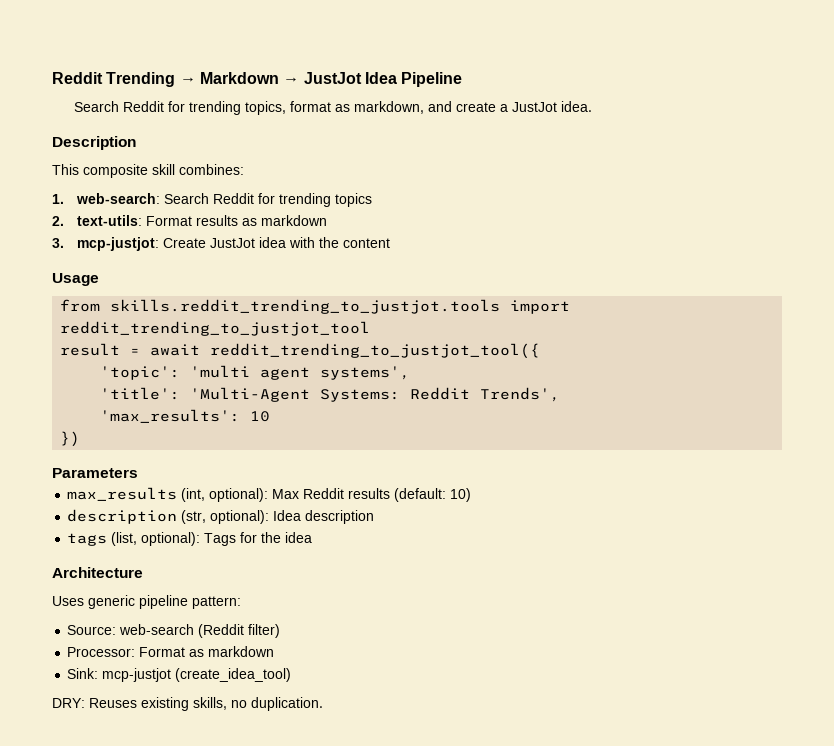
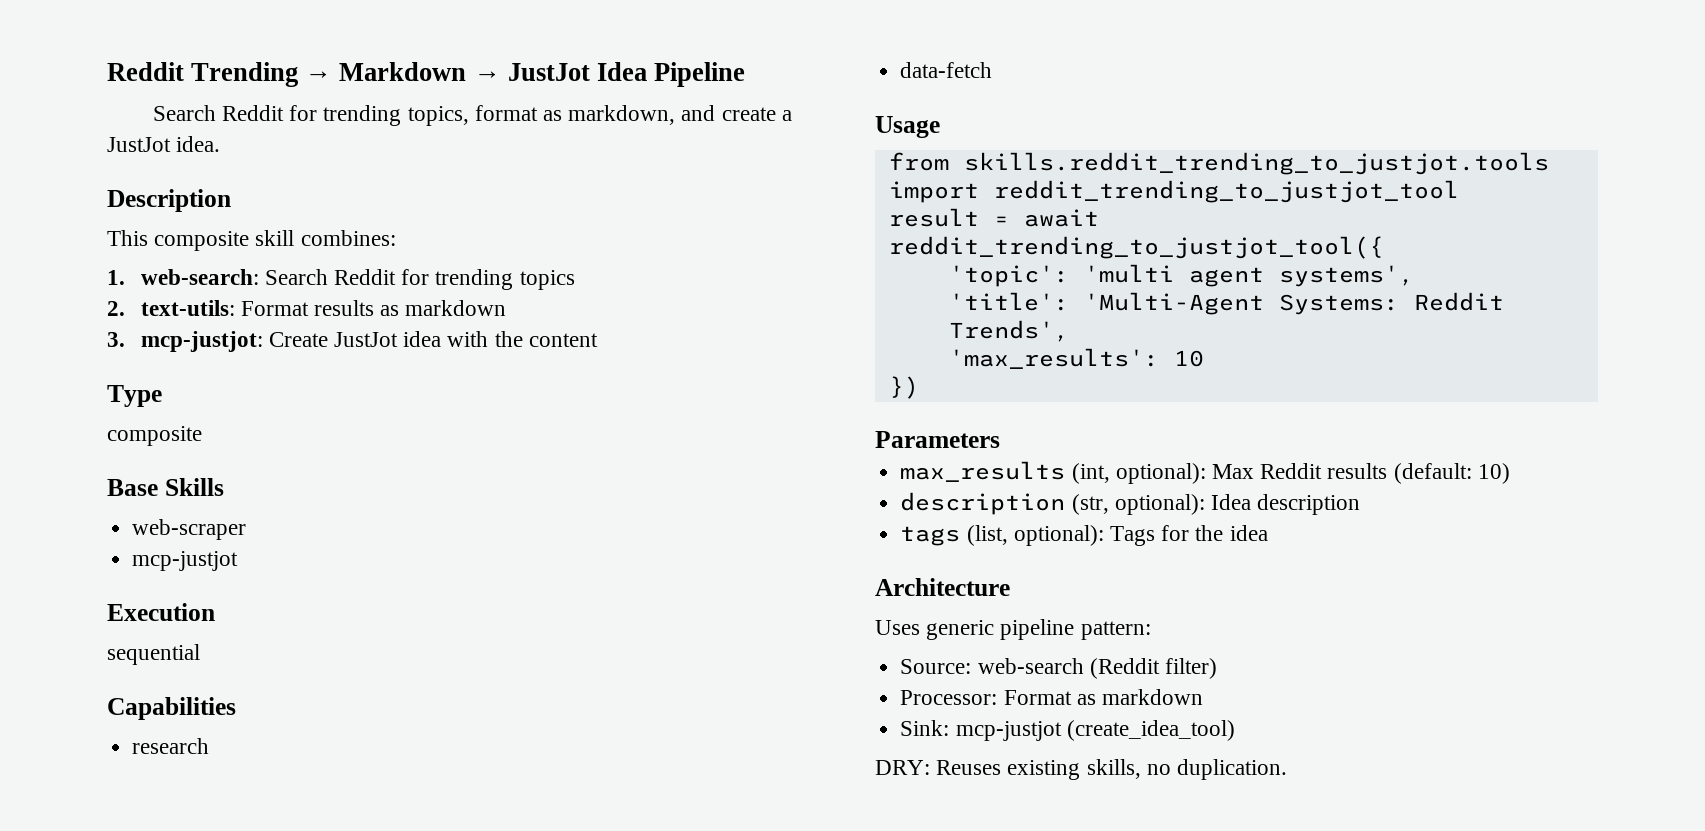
+ Type
+ composite
+ Base Skills
+ web-scraper
+ mcp-justjot
+ Execution
+ sequential
+ Capabilities
+ research
+ data-fetch

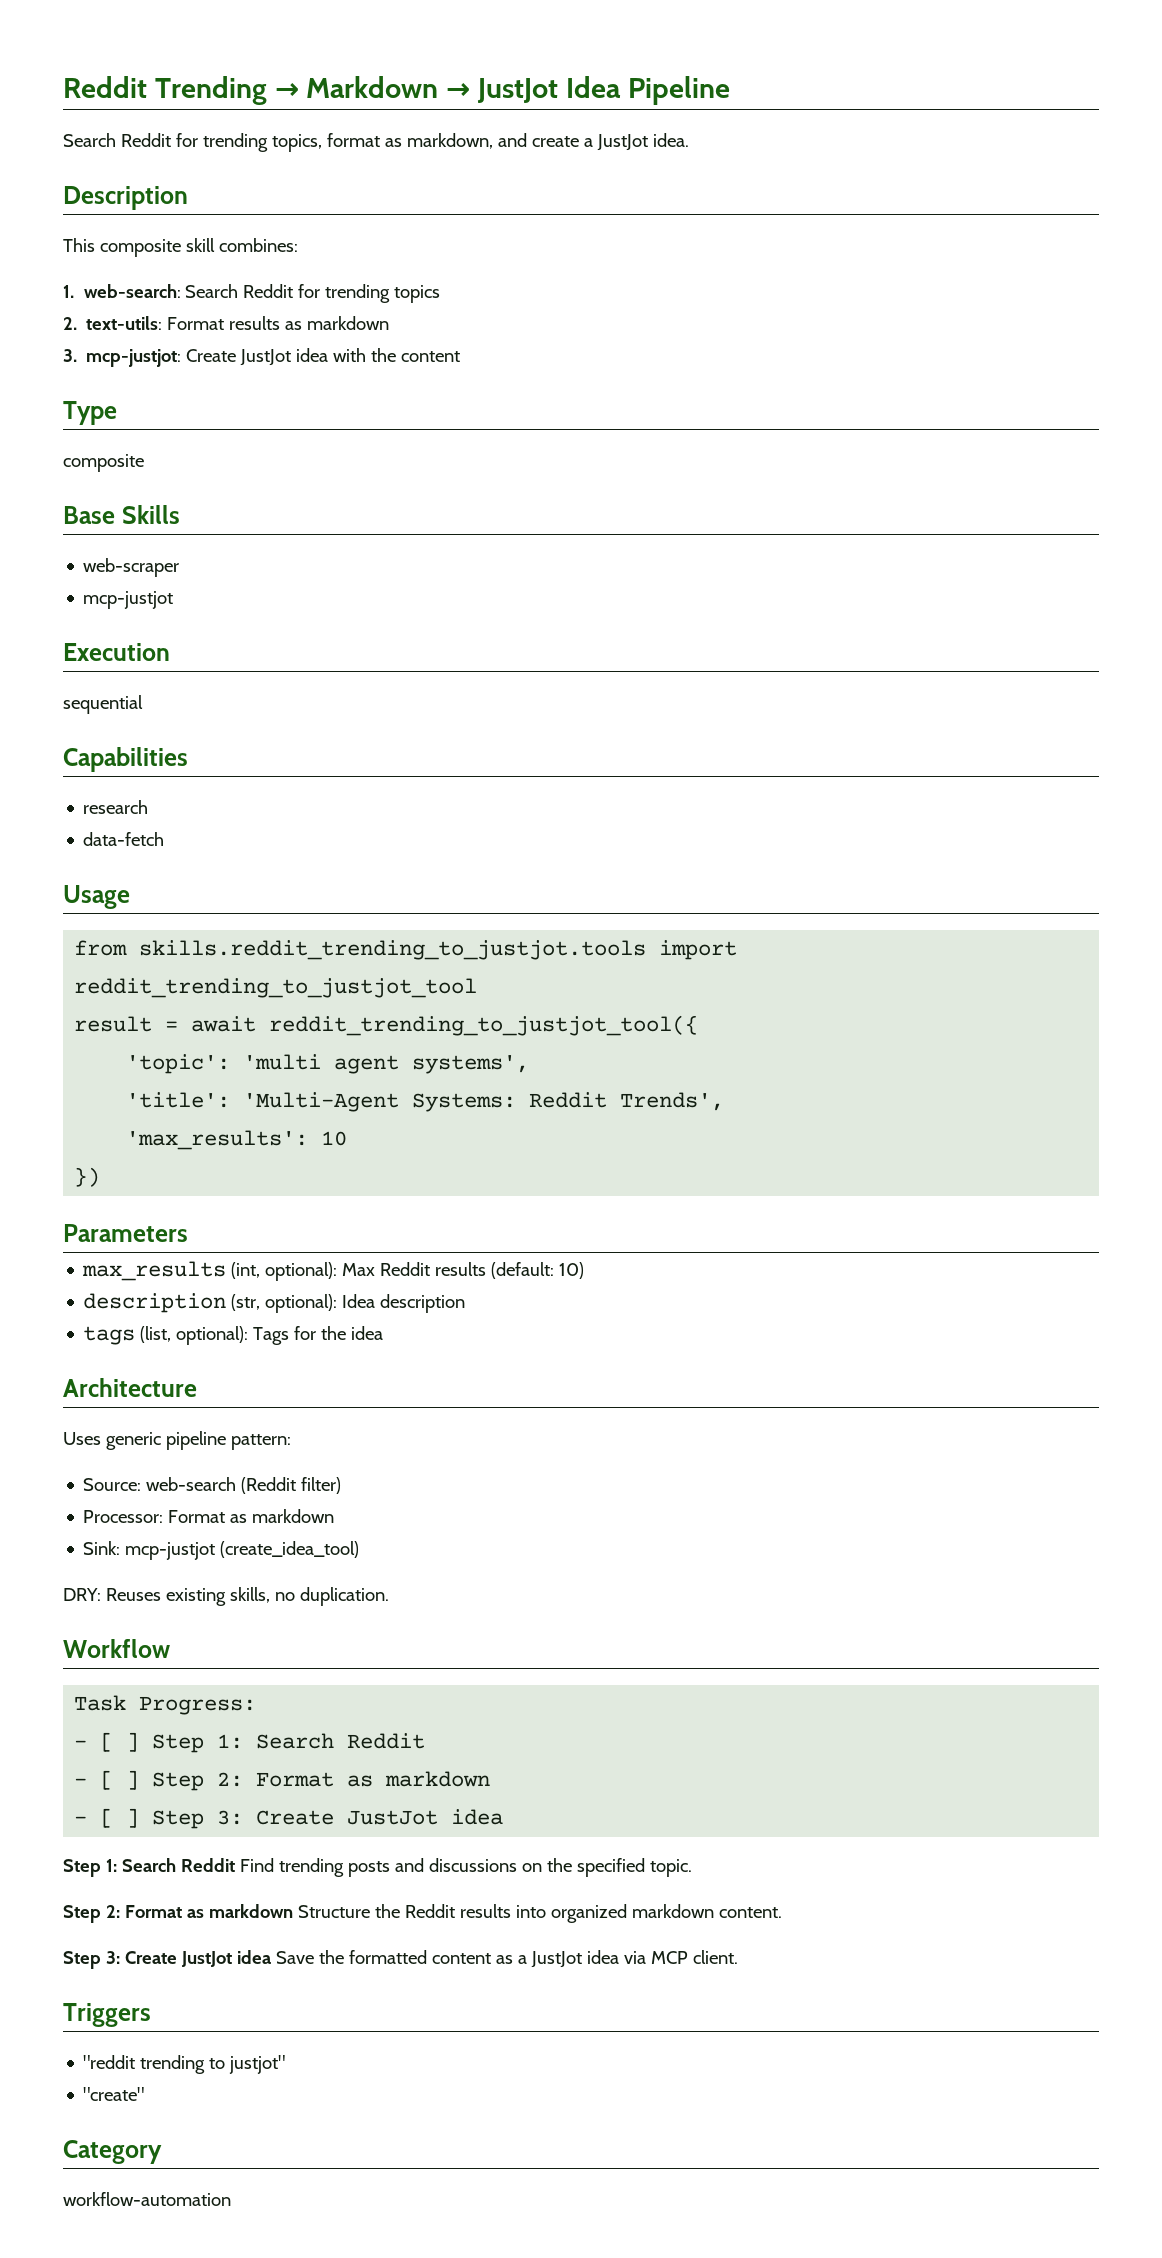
+ Workflow
+ Task Progress:
+ - [ ] Step 1: Search Reddit
+ - [ ] Step 2: Format as markdown
+ - [ ] Step 3: Create JustJot idea
+ Step 1: Search Reddit Find trending posts and discussions on the specified topic.
+ Step 2: Format as markdown Structure the Reddit results into organized markdown content.
+ Step 3: Create JustJot idea Save the formatted content as a JustJot idea via MCP client.
+ Triggers
+ "reddit trending to justjot"
+ "create"
+ Category
+ workflow-automation

